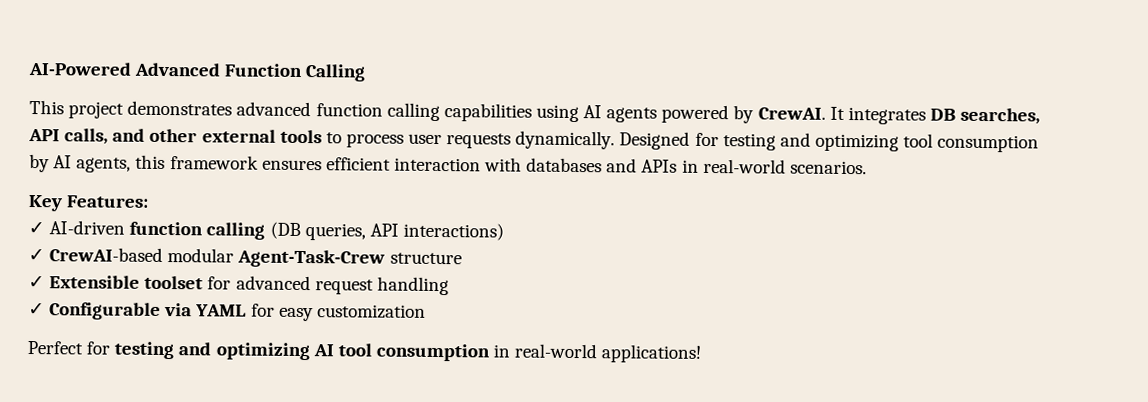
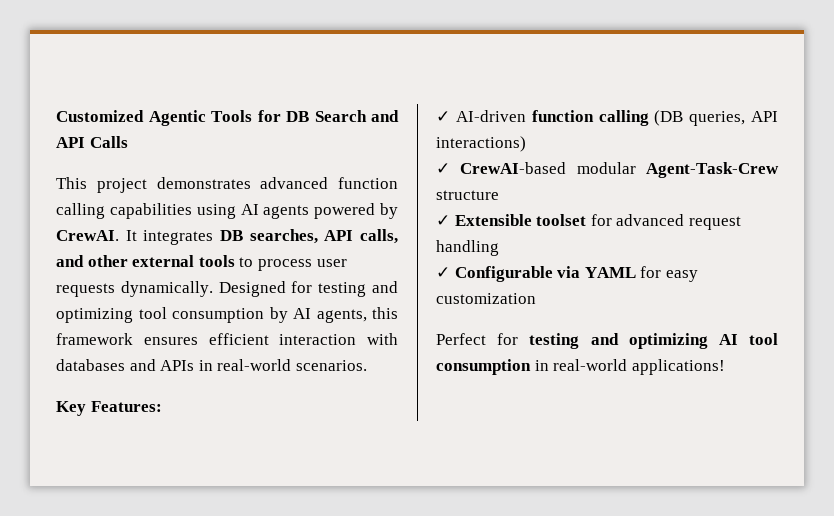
- AI-Powered Advanced Function Calling
+ Customized Agentic Tools for DB Search and API Calls

